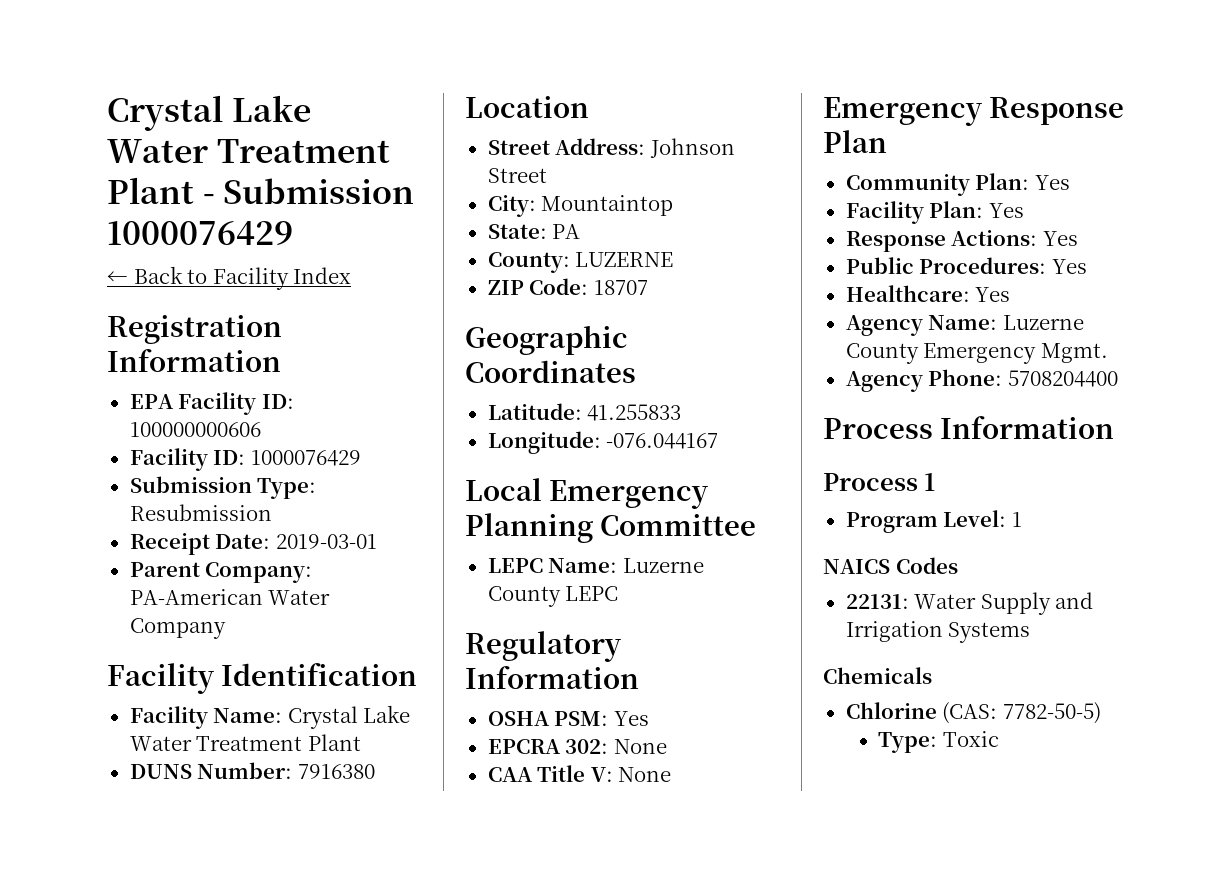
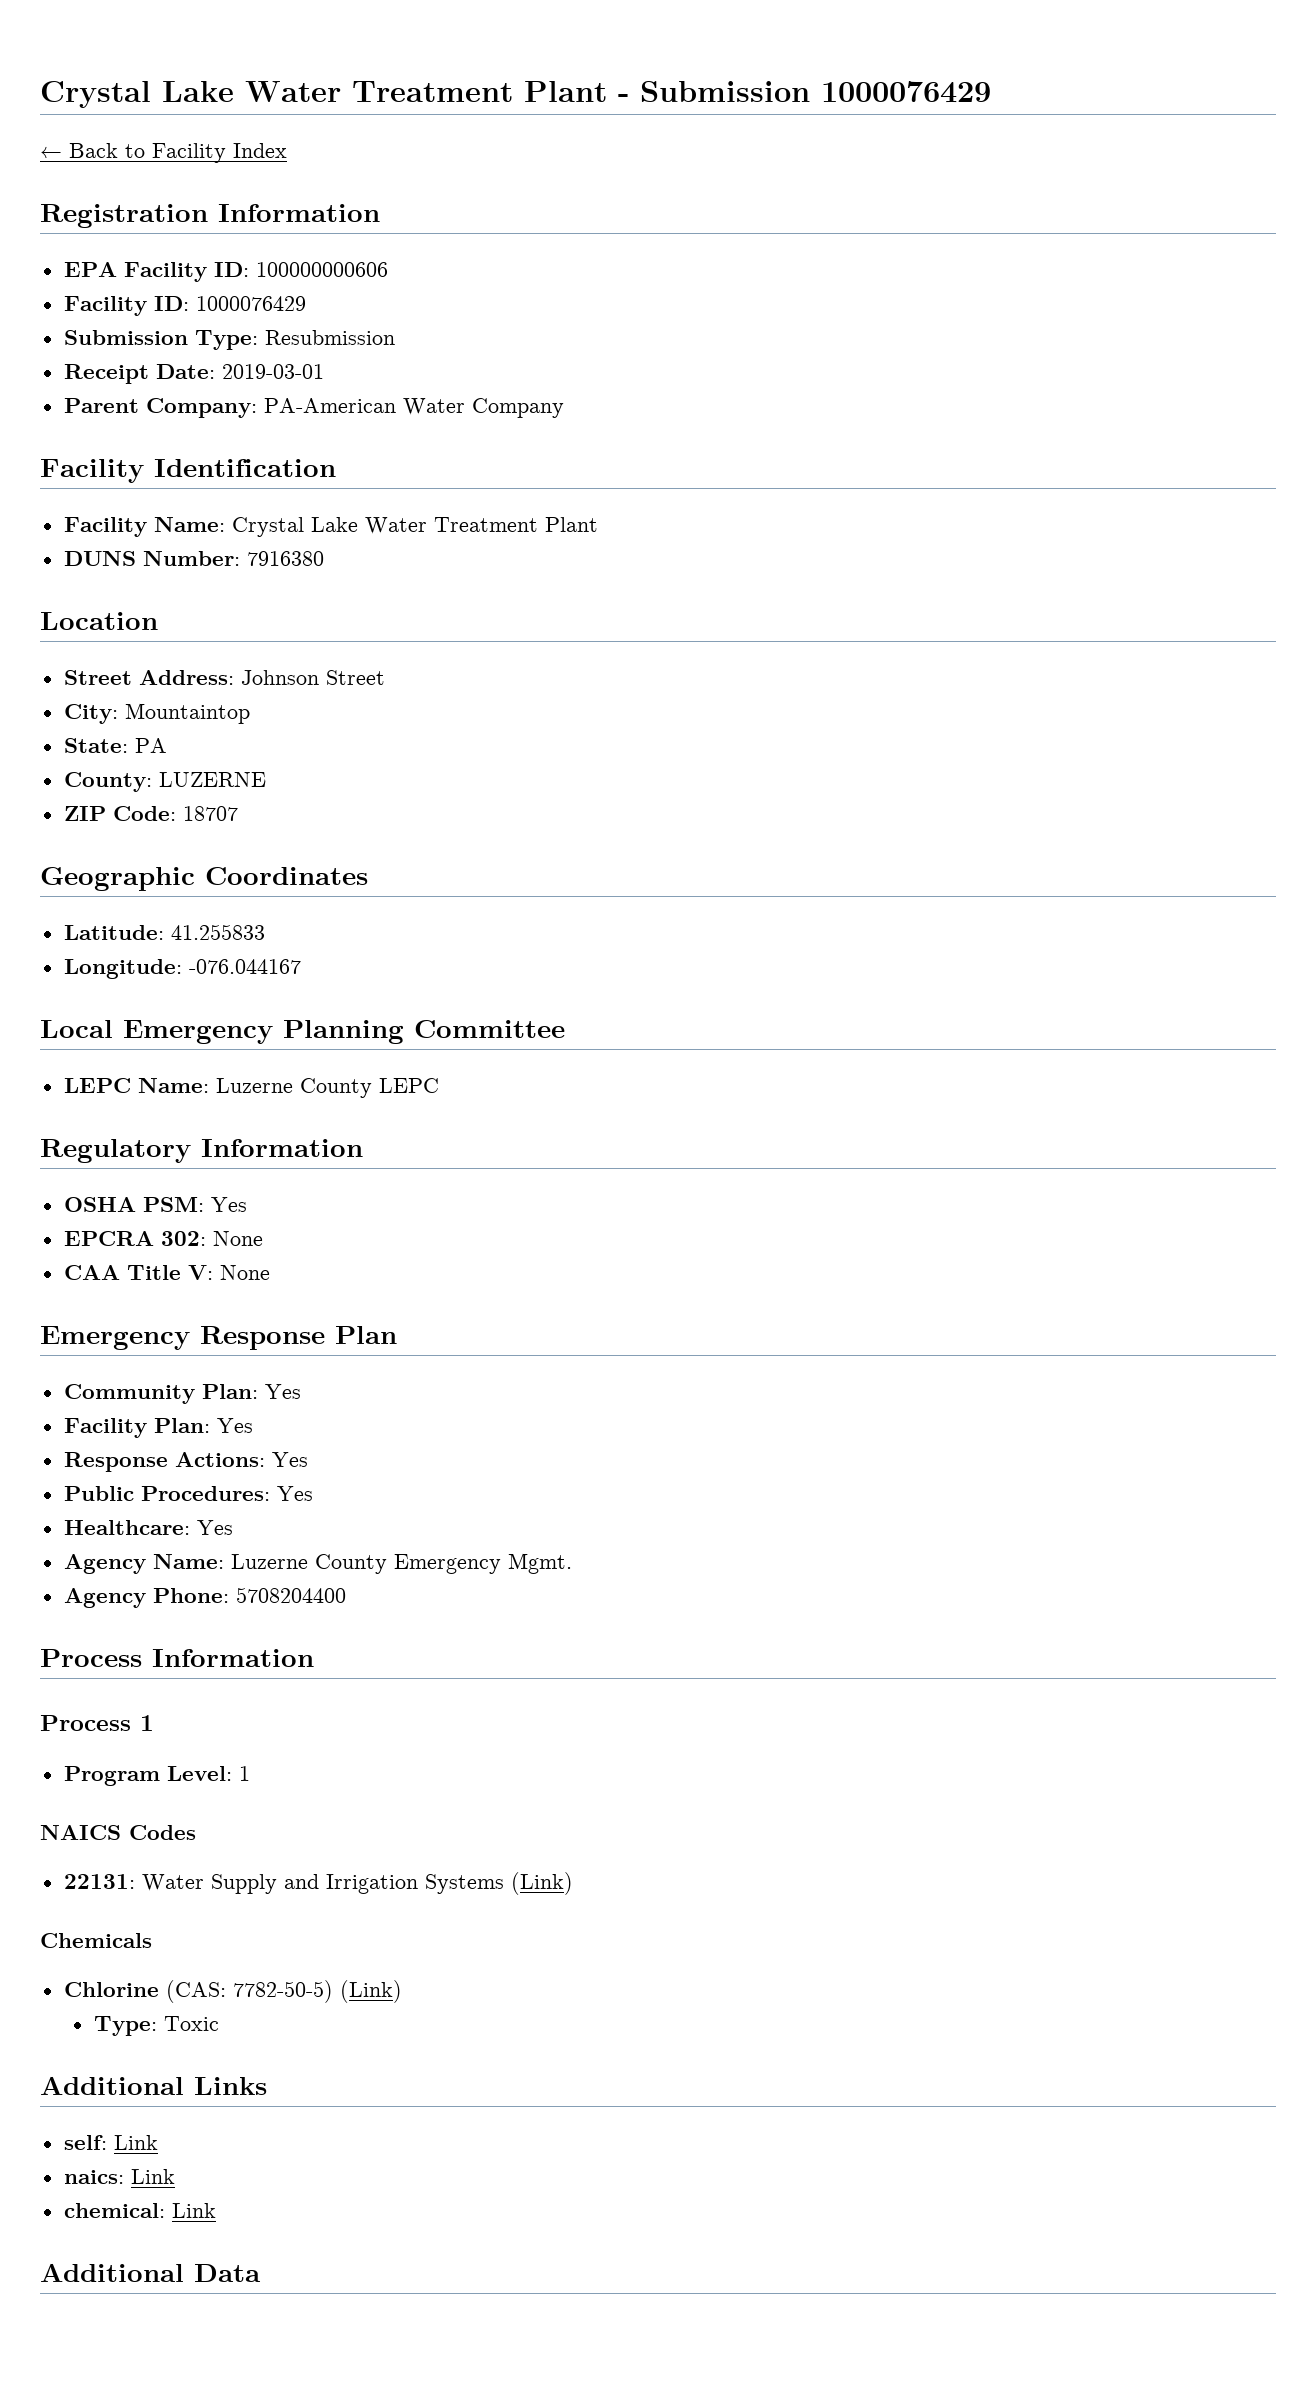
- 22131: Water Supply and Irrigation Systems
+ 22131: Water Supply and Irrigation Systems (Link)
- Chlorine (CAS: 7782-50-5)
+ Chlorine (CAS: 7782-50-5) (Link)
+ Additional Links
+ self: Link
+ naics: Link
+ chemical: Link
+ Additional Data

